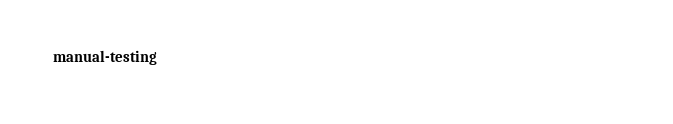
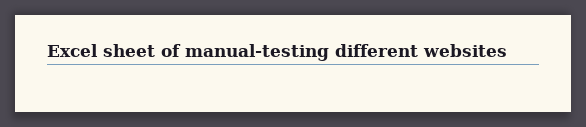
- manual-testing
+ Excel sheet of manual-testing different websites

